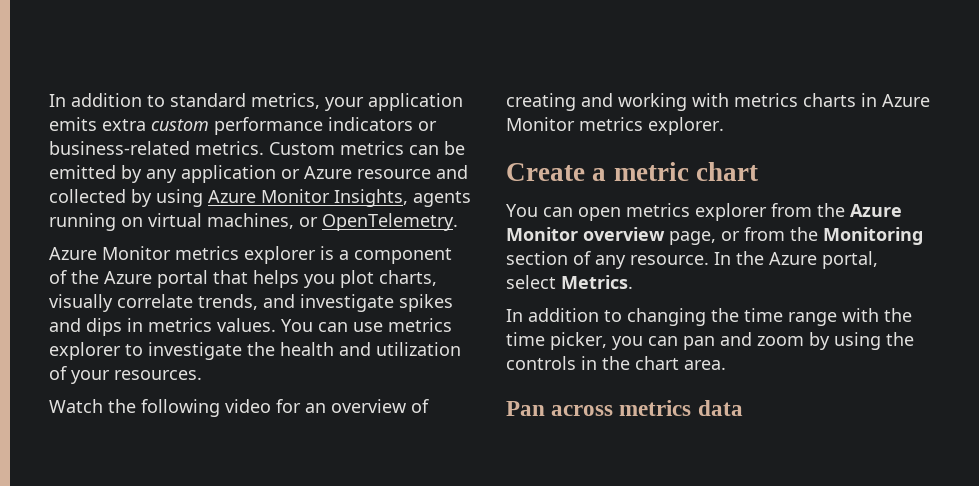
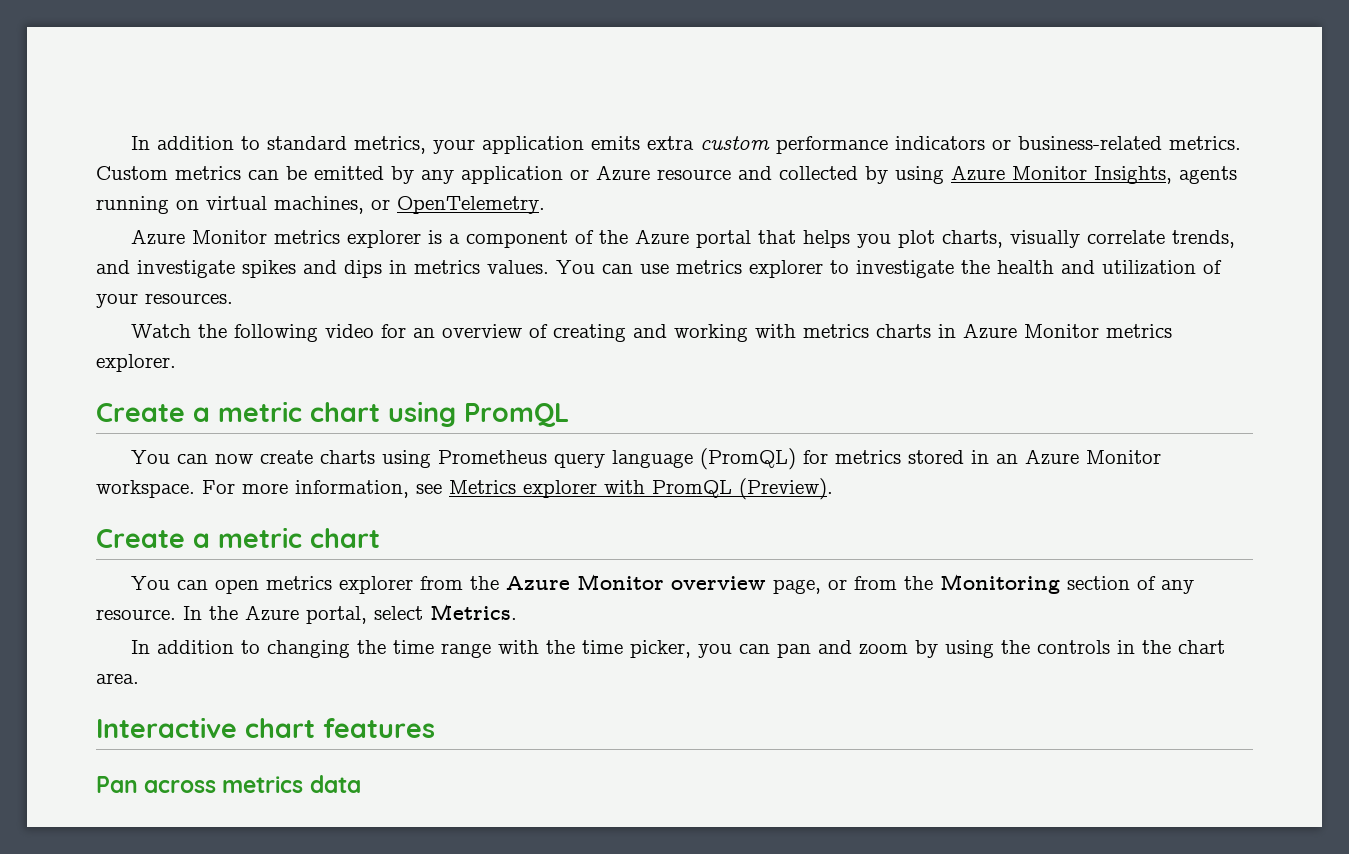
+ Create a metric chart using PromQL
+ You can now create charts using Prometheus query language (PromQL) for metrics stored in an Azure Monitor workspace. For more information, see Metrics explorer with PromQL (Preview).
+ Interactive chart features

